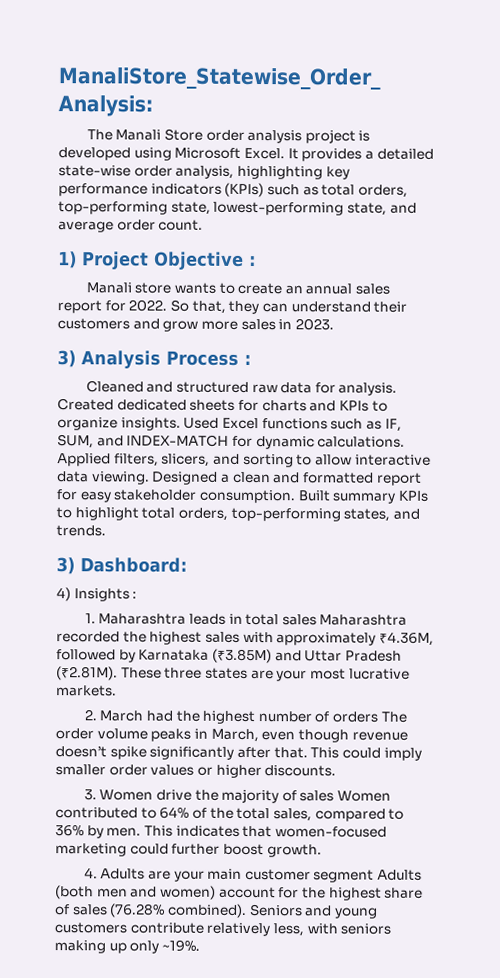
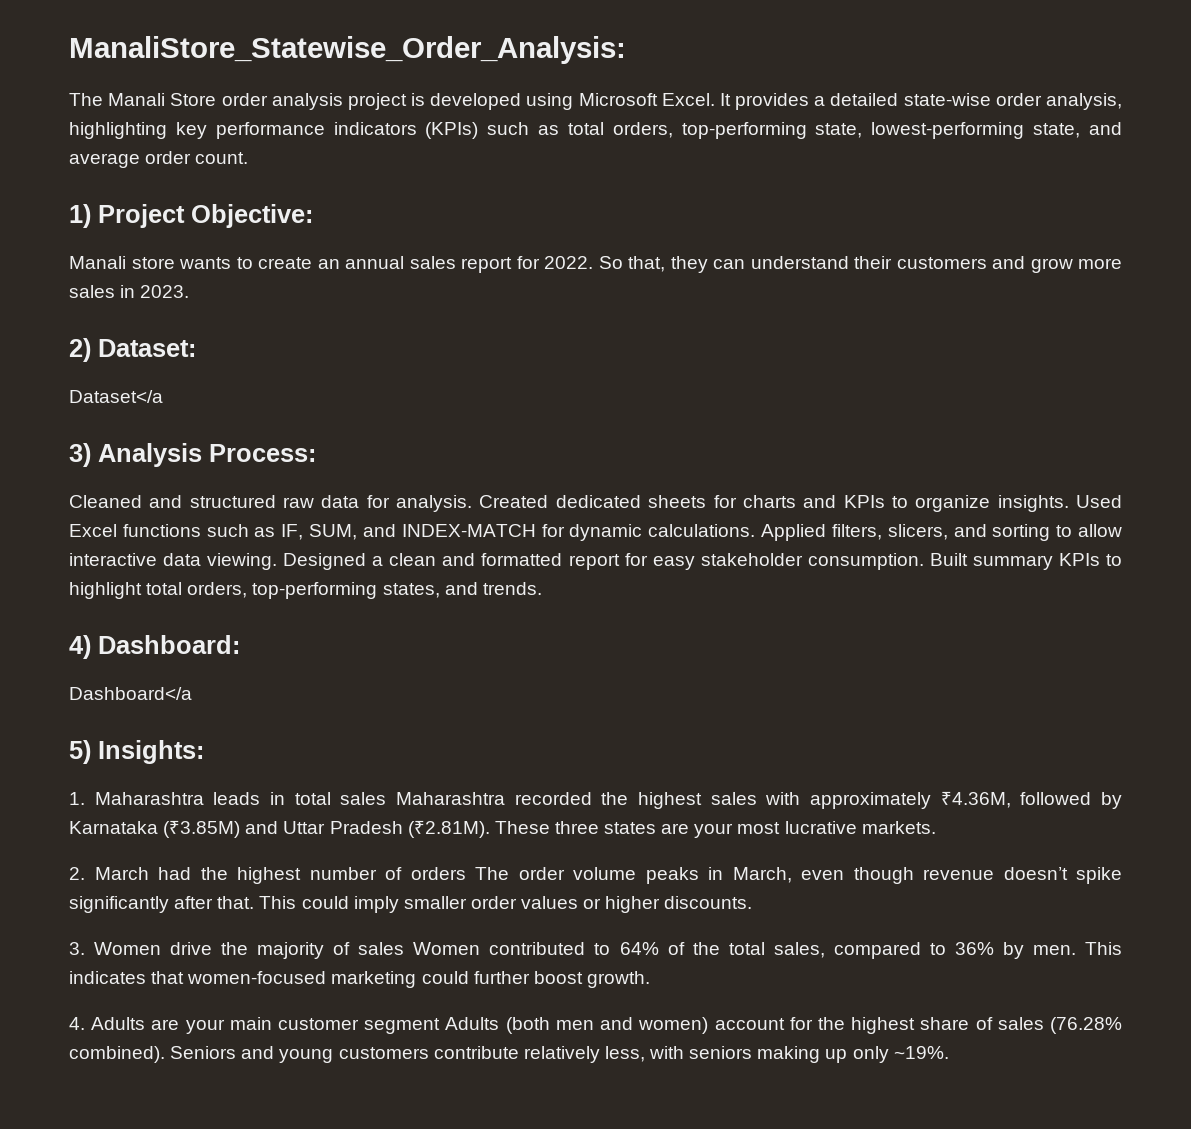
- 1) Project Objective :
+ 1) Project Objective:
+ 2) Dataset:
+ Dataset</a
- 3) Analysis Process :
+ 3) Analysis Process:
- 3) Dashboard:
+ 4) Dashboard:
- 4) Insights :
+ Dashboard</a
+ 5) Insights:

